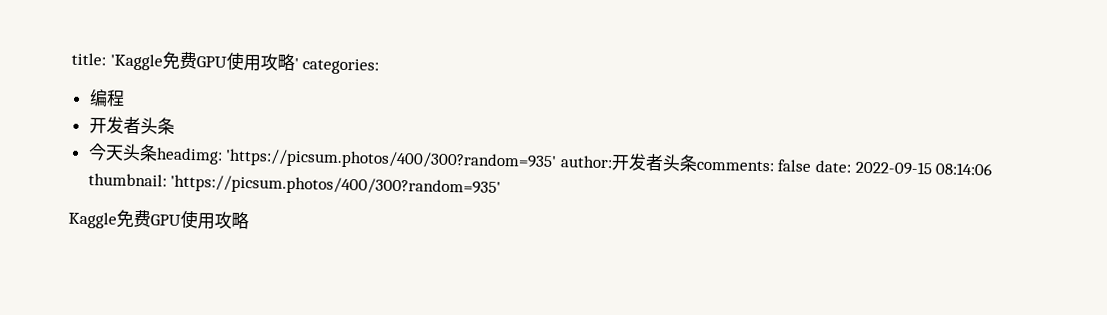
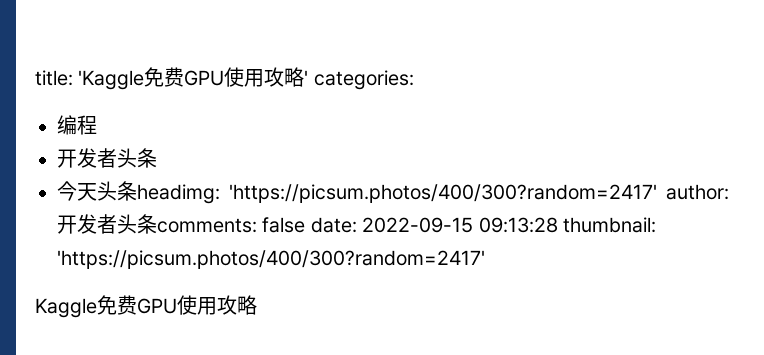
- 今天头条headimg: 'https://picsum.photos/400/300?random=935' author:开发者头条comments: false date: 2022-09-15 08:14:06 thumbnail: 'https://picsum.photos/400/300?random=935'
+ 今天头条headimg: 'https://picsum.photos/400/300?random=2417' author:开发者头条comments: false date: 2022-09-15 09:13:28 thumbnail: 'https://picsum.photos/400/300?random=2417'

